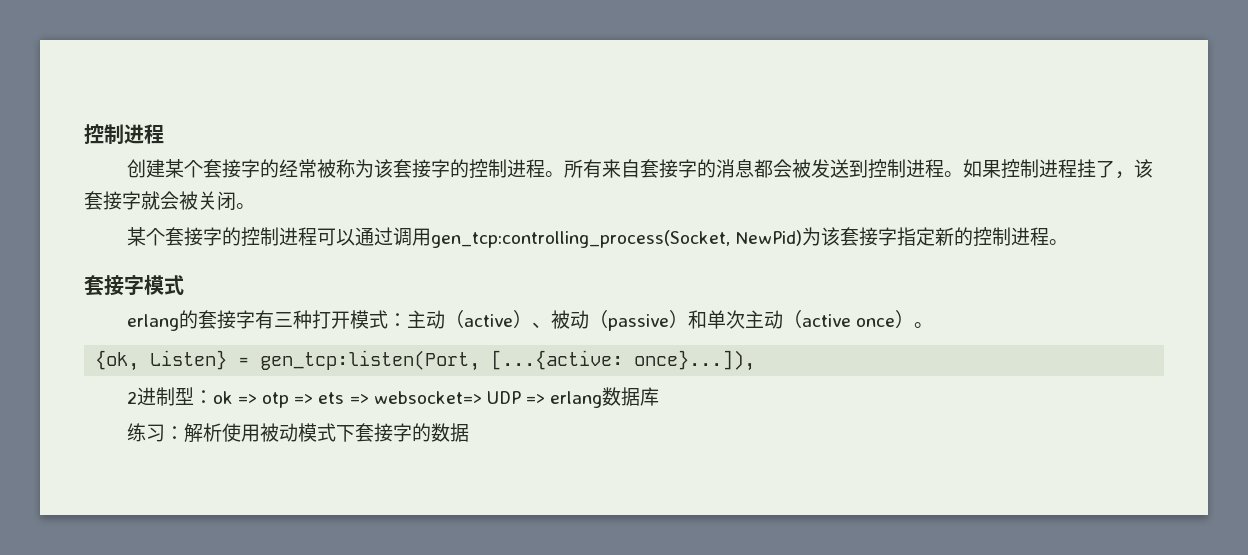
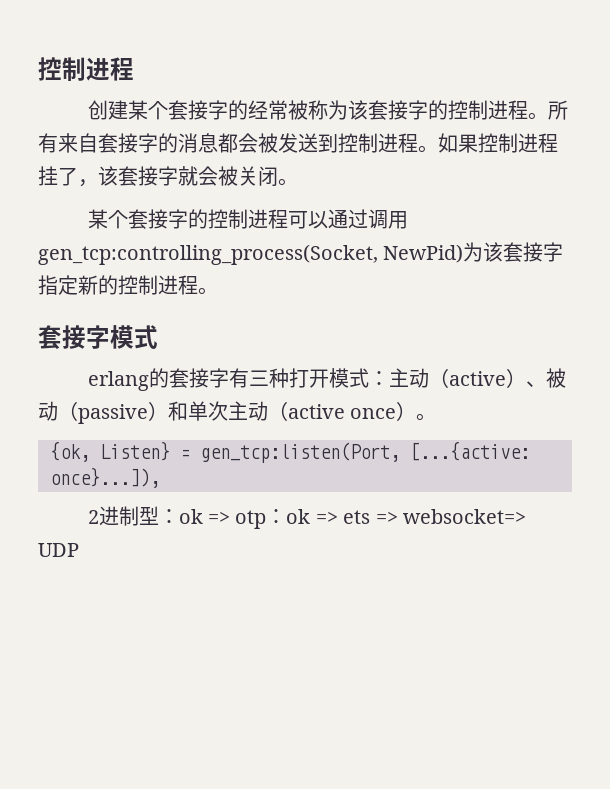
- 2进制型：ok => otp => ets => websocket=> UDP => erlang数据库
- 练习：解析使用被动模式下套接字的数据
+ 2进制型：ok => otp：ok => ets => websocket=> UDP

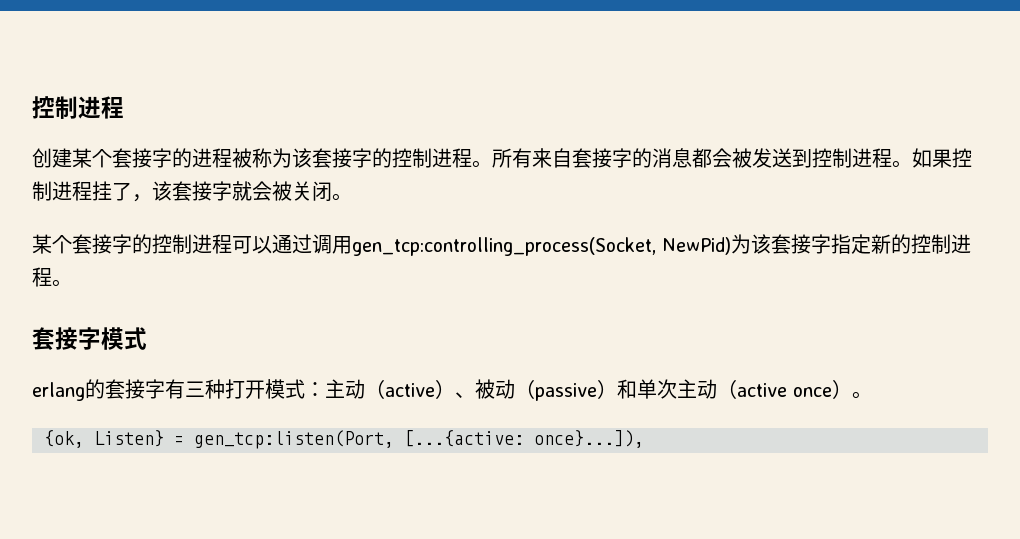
- 创建某个套接字的经常被称为该套接字的控制进程。
+ 创建某个套接字的进程被称为该套接字的控制进程。
- 2进制型：ok => otp：ok => ets => websocket=> UDP

